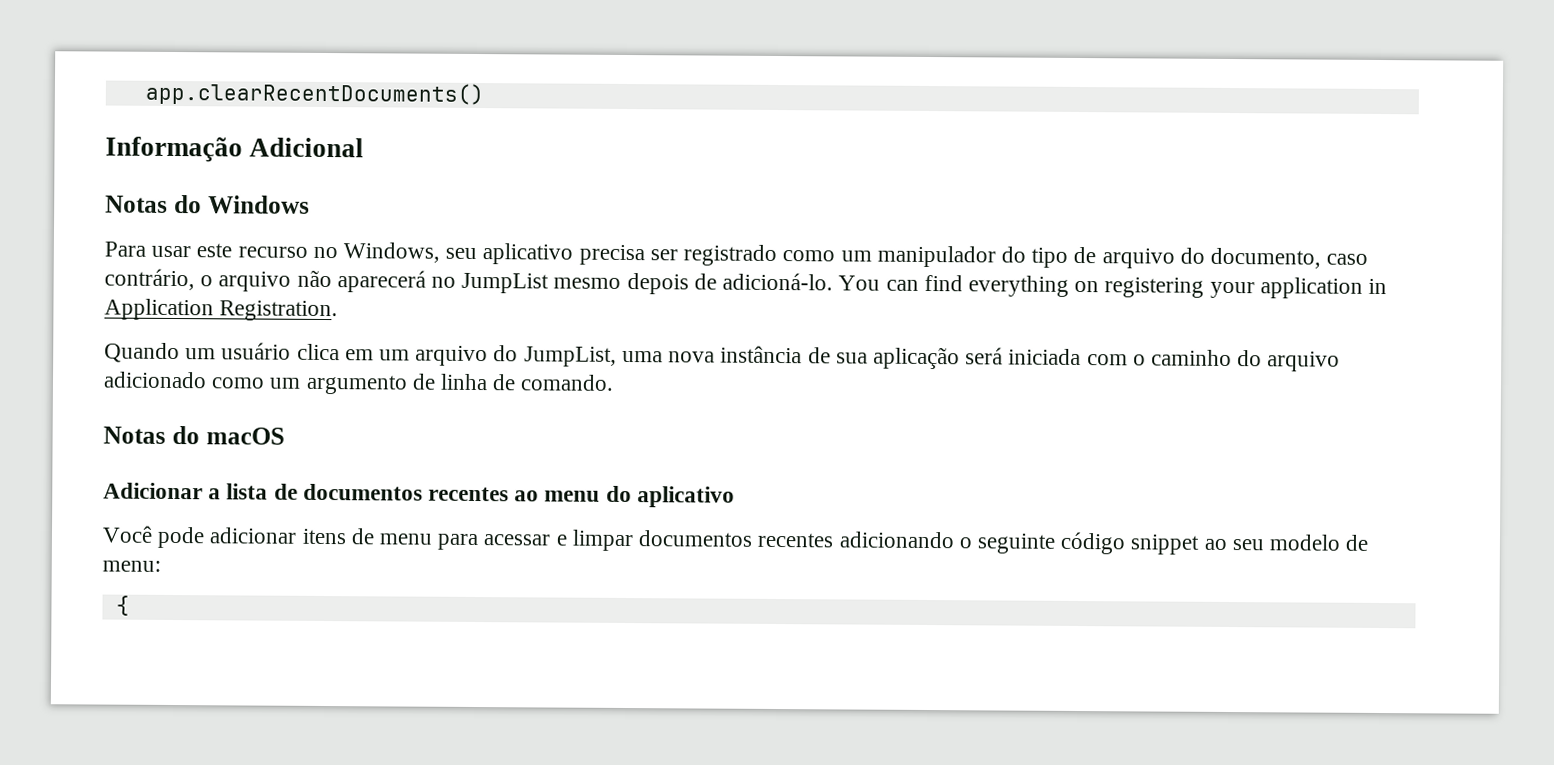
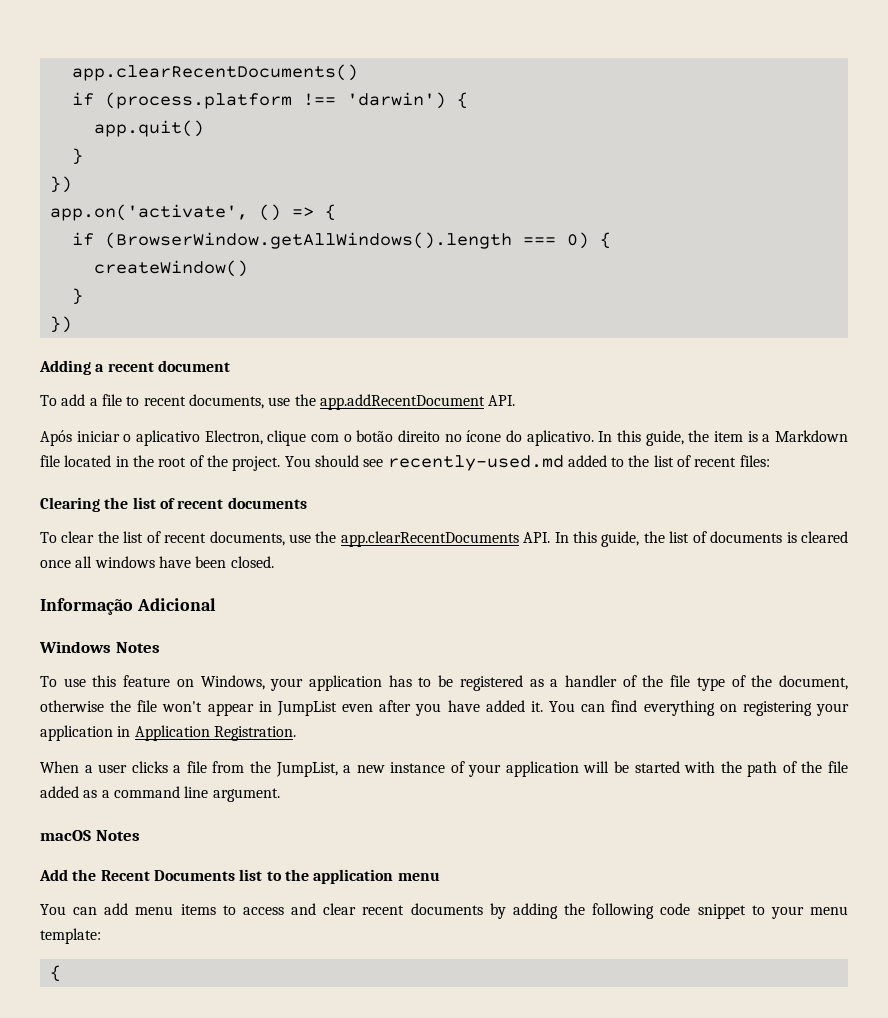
+ if (process.platform !== 'darwin') {
+ app.quit()
+ }
+ })
+ app.on('activate', () => {
+ if (BrowserWindow.getAllWindows().length === 0) {
+ createWindow()
+ }
+ })
+ Adding a recent document
+ To add a file to recent documents, use the app.addRecentDocument API.
+ Após iniciar o aplicativo Electron, clique com o botão direito no ícone do aplicativo. In this guide, the item is a Markdown file located in the root of the project. You should see recently-used.md added to the list of recent files:
+ Clearing the list of recent documents
+ To clear the list of recent documents, use the app.clearRecentDocuments API. In this guide, the list of documents is cleared once all windows have been closed.
- Notas do Windows
- Para usar este recurso no Windows, seu aplicativo precisa ser registrado como um manipulador do tipo de arquivo do documento, caso contrário, o arquivo não aparecerá no JumpList mesmo depois de adicioná-lo.
+ Windows Notes
+ To use this feature on Windows, your application has to be registered as a handler of the file type of the document, otherwise the file won't appear in JumpList even after you have added it.
- Quando um usuário clica em um arquivo do JumpList, uma nova instância de sua aplicação será iniciada com o caminho do arquivo adicionado como um argumento de linha de comando.
- Notas do macOS
- Adicionar a lista de documentos recentes ao menu do aplicativo
- Você pode adicionar itens de menu para acessar e limpar documentos recentes adicionando o seguinte código snippet ao seu modelo de menu:
+ When a user clicks a file from the JumpList, a new instance of your application will be started with the path of the file added as a command line argument.
+ macOS Notes
+ Add the Recent Documents list to the application menu
+ You can add menu items to access and clear recent documents by adding the following code snippet to your menu template:

